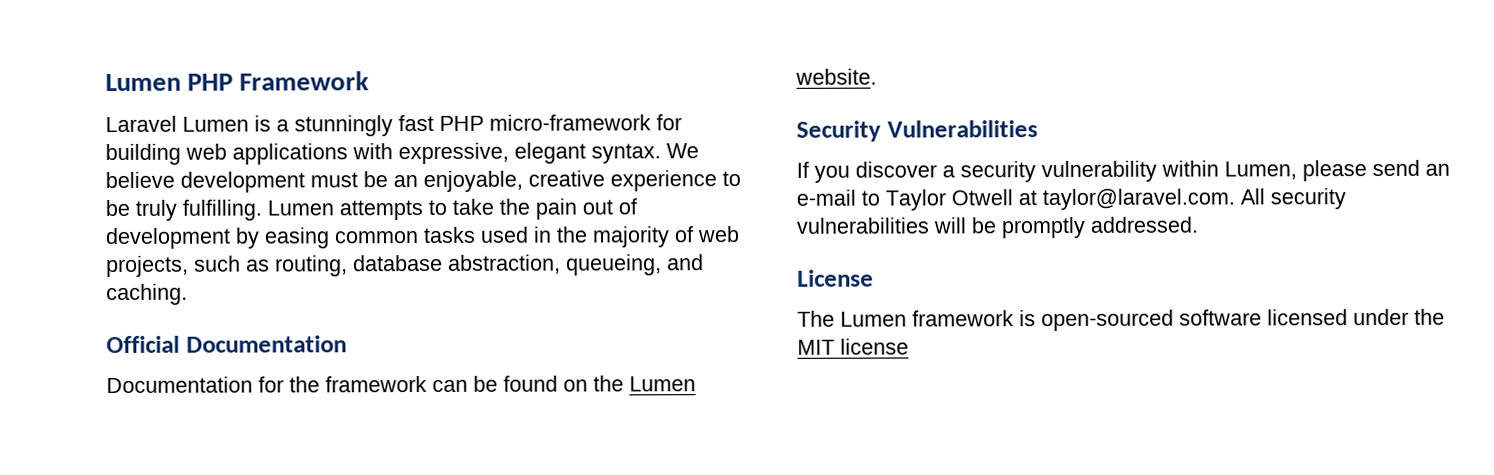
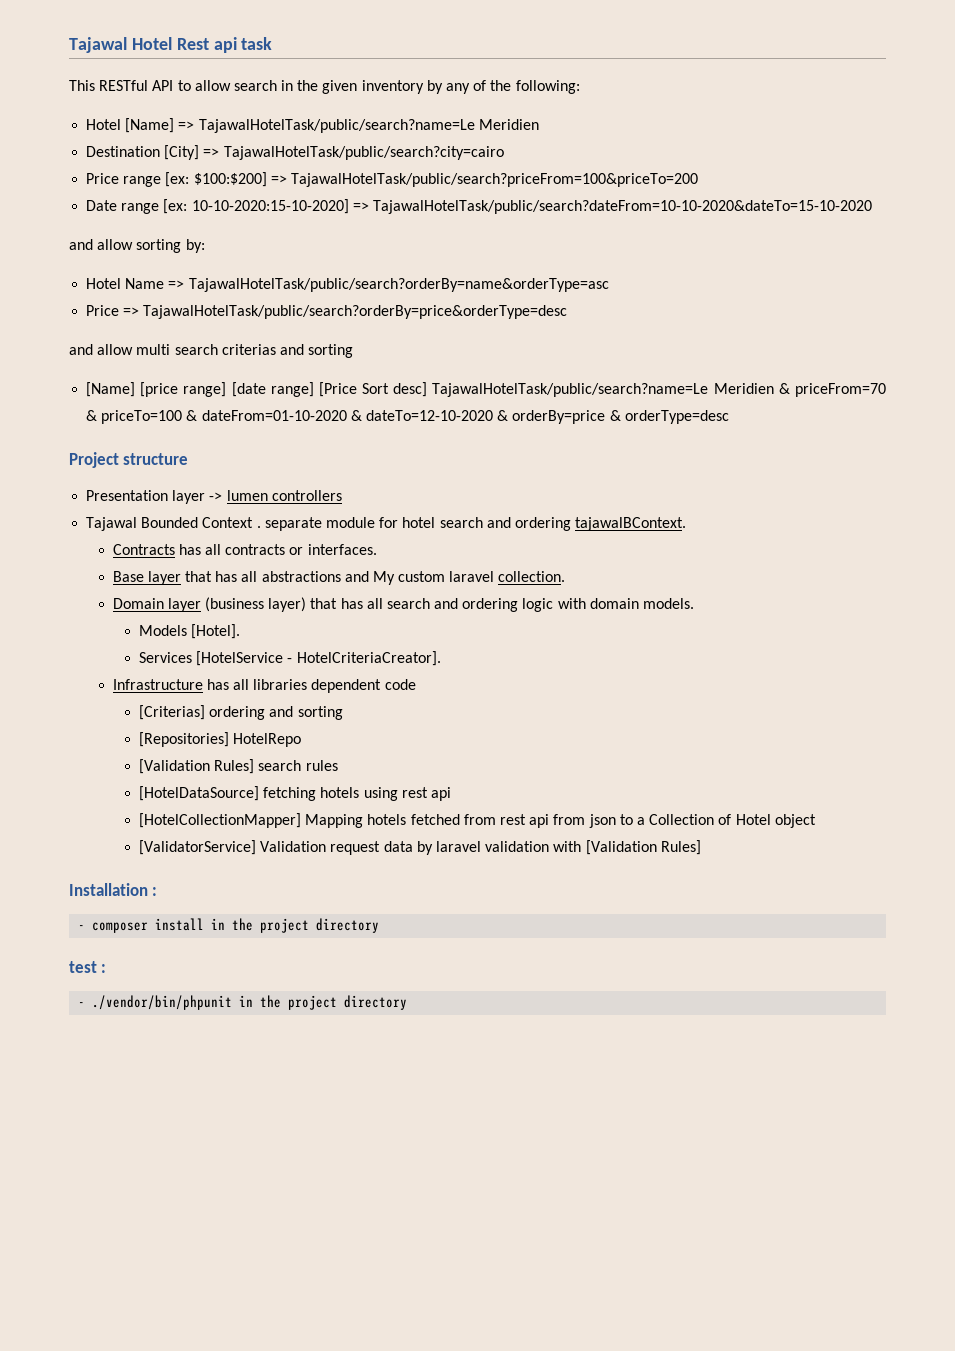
- Lumen PHP Framework
- Laravel Lumen is a stunningly fast PHP micro-framework for building web applications with expressive, elegant syntax. We believe development must be an enjoyable, creative experience to be truly fulfilling. Lumen attempts to take the pain out of development by easing common tasks used in the majority of web projects, such as routing, database abstraction, queueing, and caching.
- Official Documentation
- Documentation for the framework can be found on the Lumen website.
- Security Vulnerabilities
- If you discover a security vulnerability within Lumen, please send an e-mail to Taylor Otwell at taylor@laravel.com. All security vulnerabilities will be promptly addressed.
- License
- The Lumen framework is open-sourced software licensed under the MIT license
+ Tajawal Hotel Rest api task
+ This RESTful API to allow search in the given inventory by any of the following:
+ Hotel [Name] => TajawalHotelTask/public/search?name=Le Meridien
+ Destination [City] => TajawalHotelTask/public/search?city=cairo
+ Price range [ex: $100:$200] => TajawalHotelTask/public/search?priceFrom=100&priceTo=200
+ Date range [ex: 10-10-2020:15-10-2020] => TajawalHotelTask/public/search?dateFrom=10-10-2020&dateTo=15-10-2020
+ and allow sorting by:
+ Hotel Name => TajawalHotelTask/public/search?orderBy=name&orderType=asc
+ Price => TajawalHotelTask/public/search?orderBy=price&orderType=desc
+ and allow multi search criterias and sorting
+ [Name] [price range] [date range] [Price Sort desc] TajawalHotelTask/public/search?name=Le Meridien & priceFrom=70 & priceTo=100 & dateFrom=01-10-2020 & dateTo=12-10-2020 & orderBy=price & orderType=desc
+ Project structure
+ Presentation layer -> lumen controllers
+ Tajawal Bounded Context . separate module for hotel search and ordering tajawalBContext.
+ Contracts has all contracts or interfaces.
+ Base layer that has all abstractions and My custom laravel collection.
+ Domain layer (business layer) that has all search and ordering logic with domain models.
+ Models [Hotel].
+ Services [HotelService - HotelCriteriaCreator].
+ Infrastructure has all libraries dependent code
+ [Criterias] ordering and sorting
+ [Repositories] HotelRepo
+ [Validation Rules] search rules
+ [HotelDataSource] fetching hotels using rest api
+ [HotelCollectionMapper] Mapping hotels fetched from rest api from json to a Collection of Hotel object
+ [ValidatorService] Validation request data by laravel validation with [Validation Rules]
+ Installation :
+ - composer install in the project directory
+ test :
+ - ./vendor/bin/phpunit in the project directory

